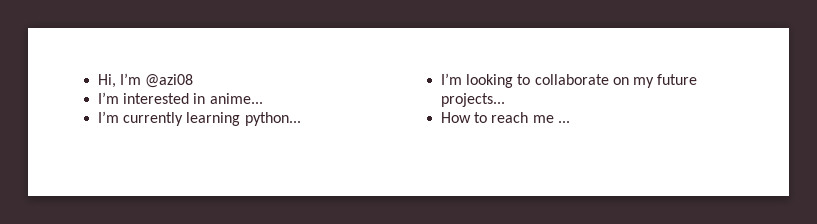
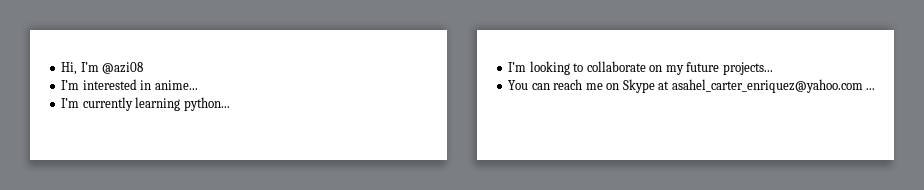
- How to reach me ...
+ You can reach me on Skype at asahel_carter_enriquez@yahoo.com ...

